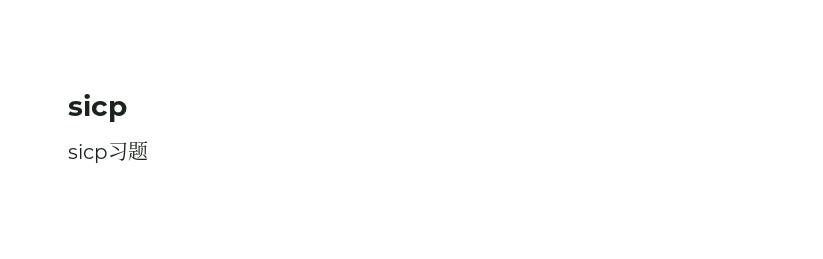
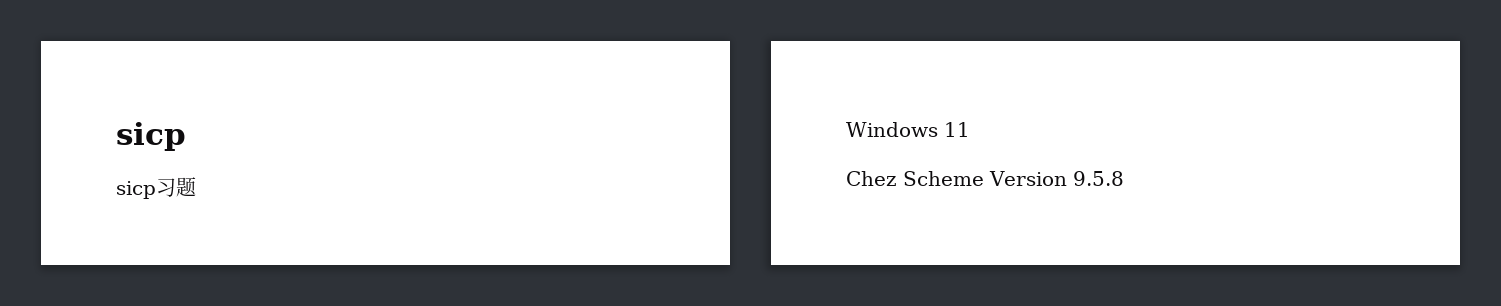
+ Windows 11
+ Chez Scheme Version 9.5.8

